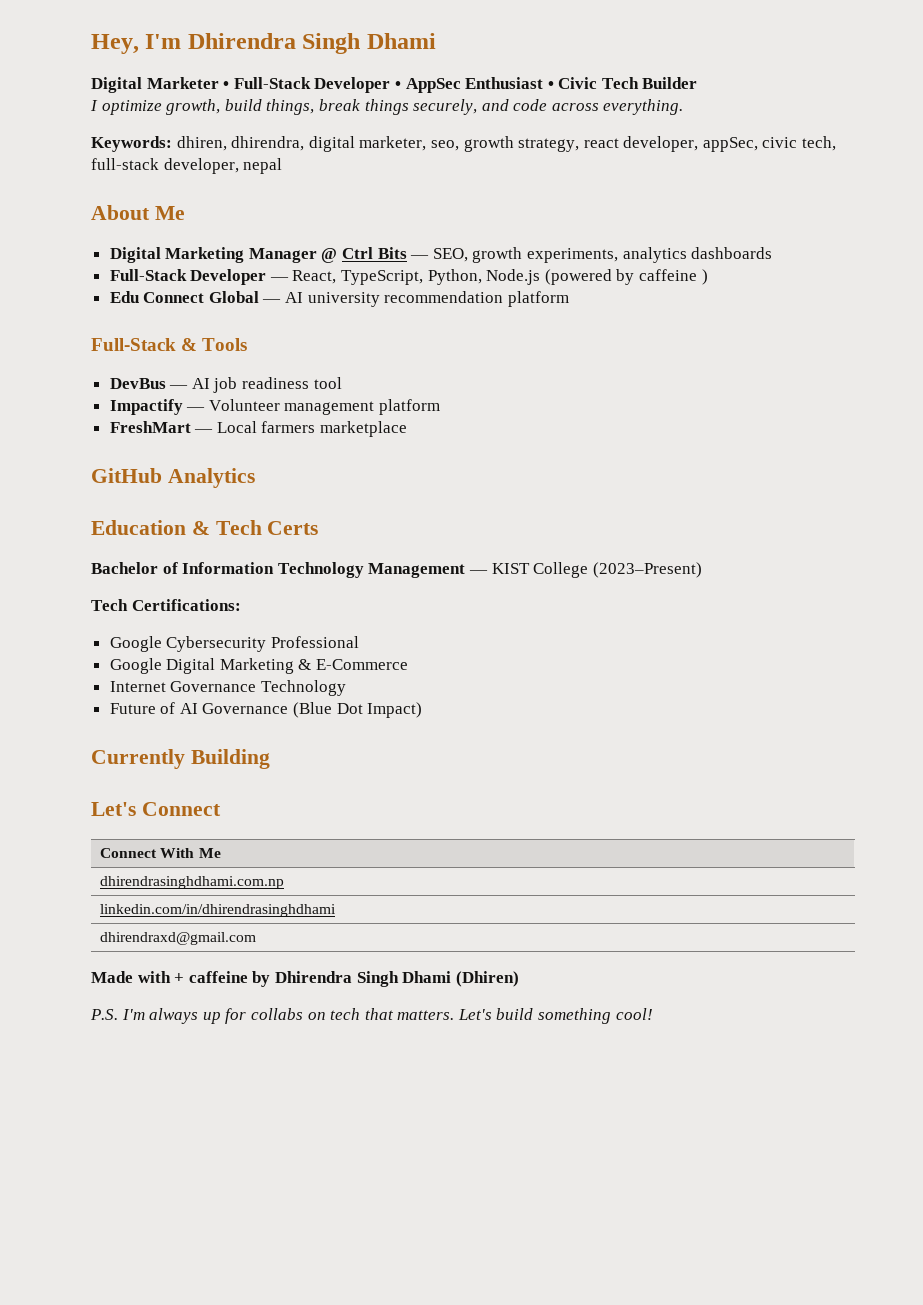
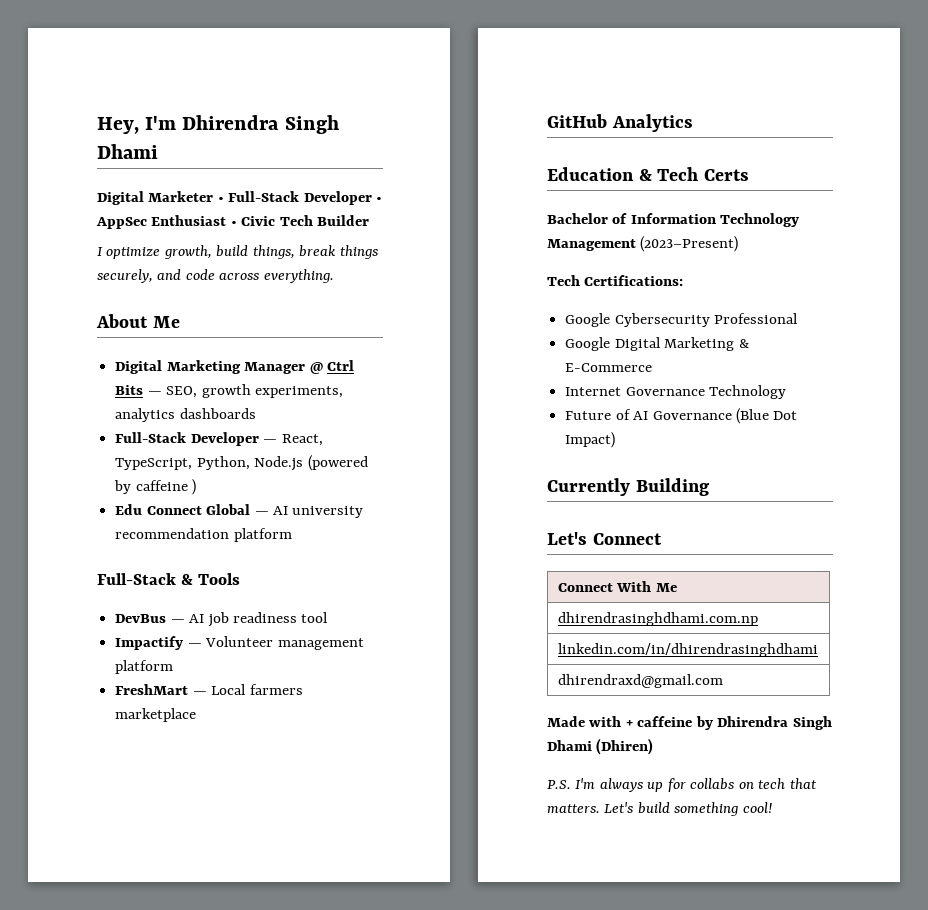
- Keywords: dhiren, dhirendra, digital marketer, seo, growth strategy, react developer, appSec, civic tech, full-stack developer, nepal
- Bachelor of Information Technology Management — KIST College (2023–Present)
+ Bachelor of Information Technology Management (2023–Present)

